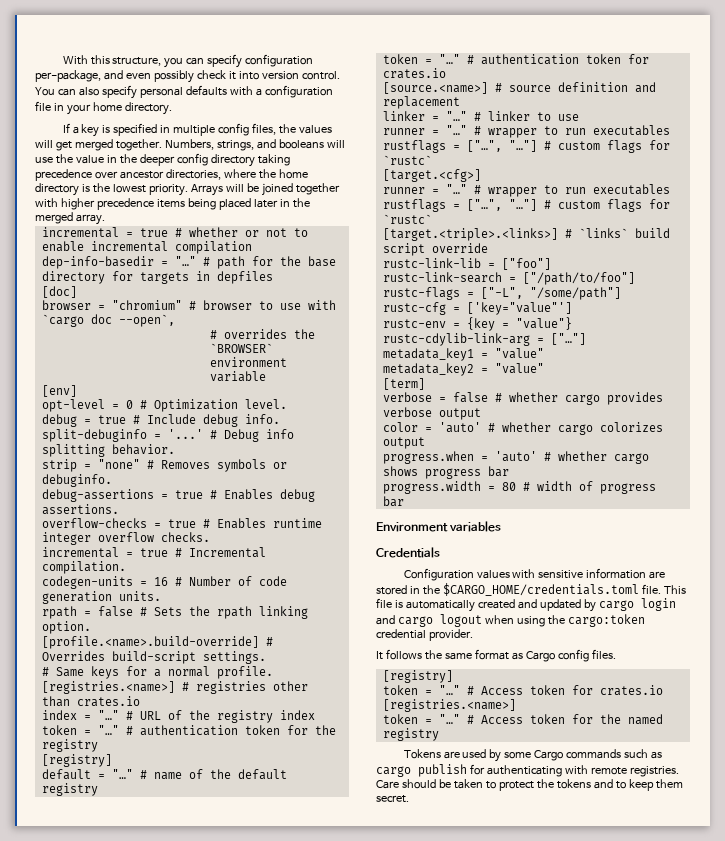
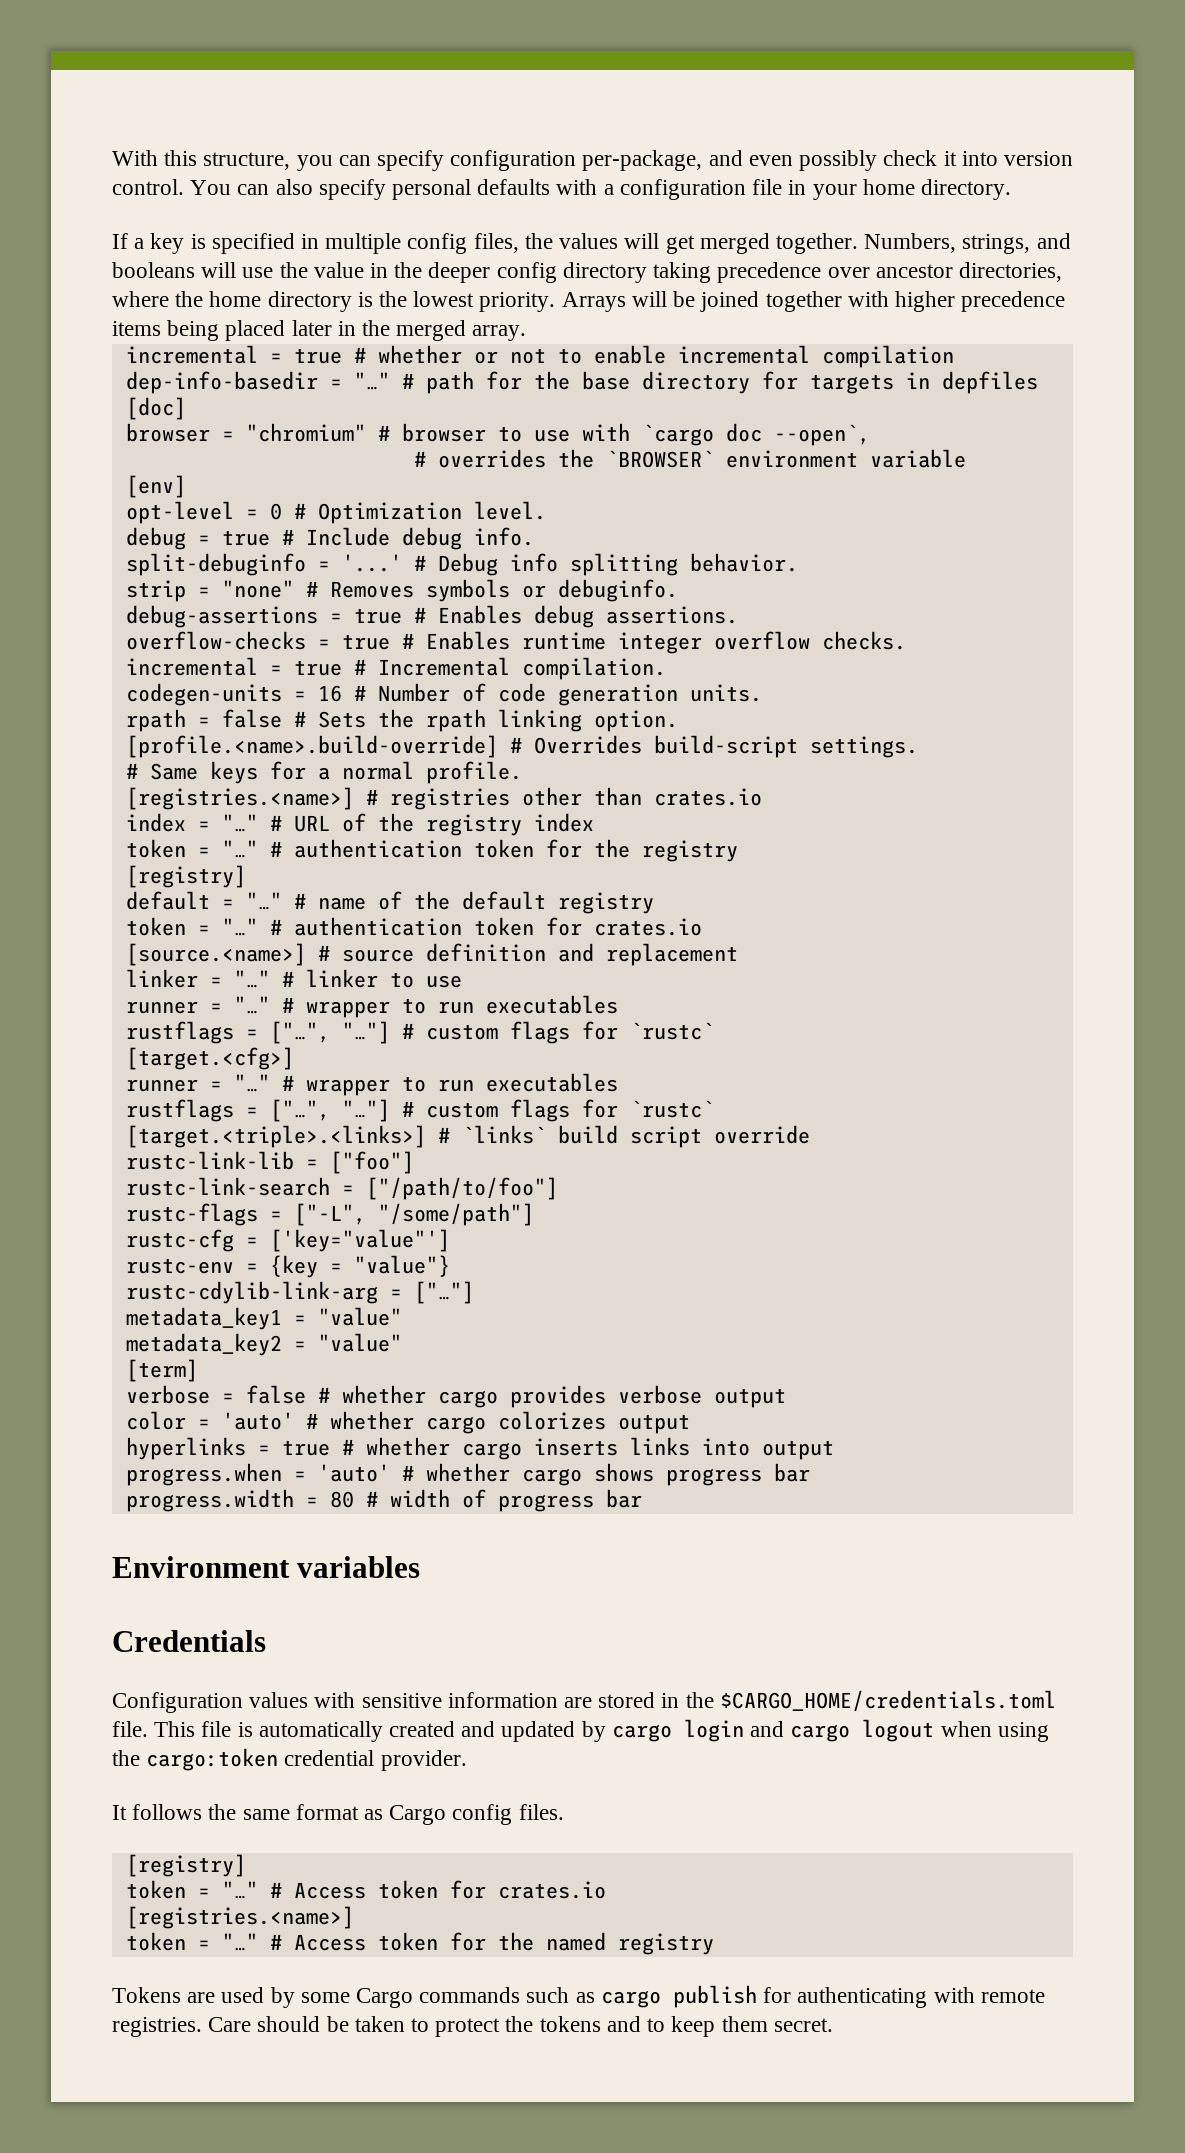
+ hyperlinks = true # whether cargo inserts links into output

